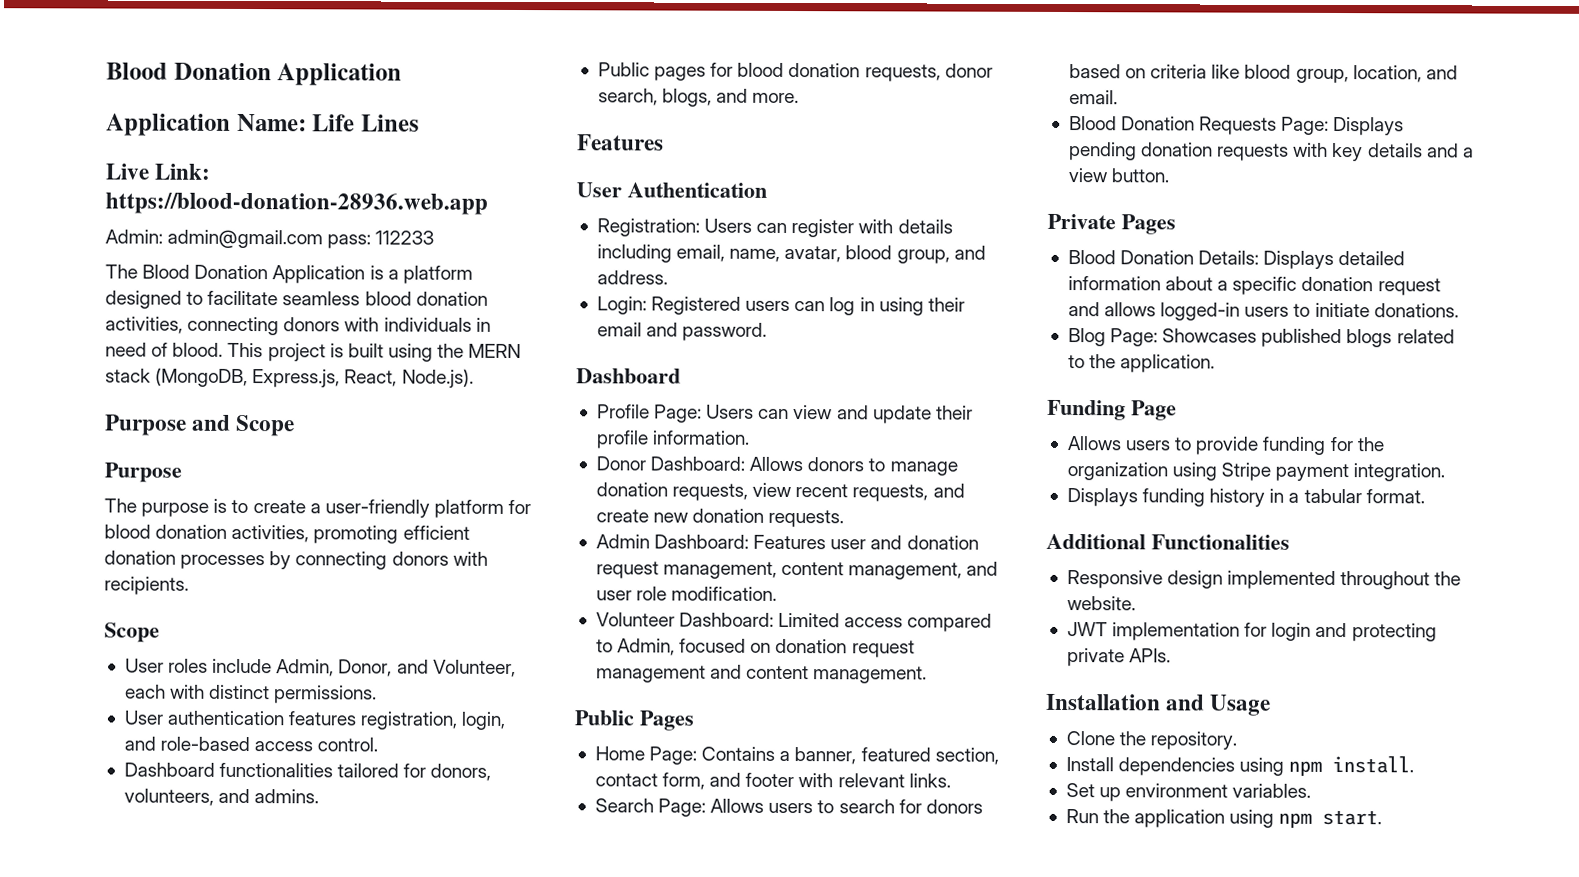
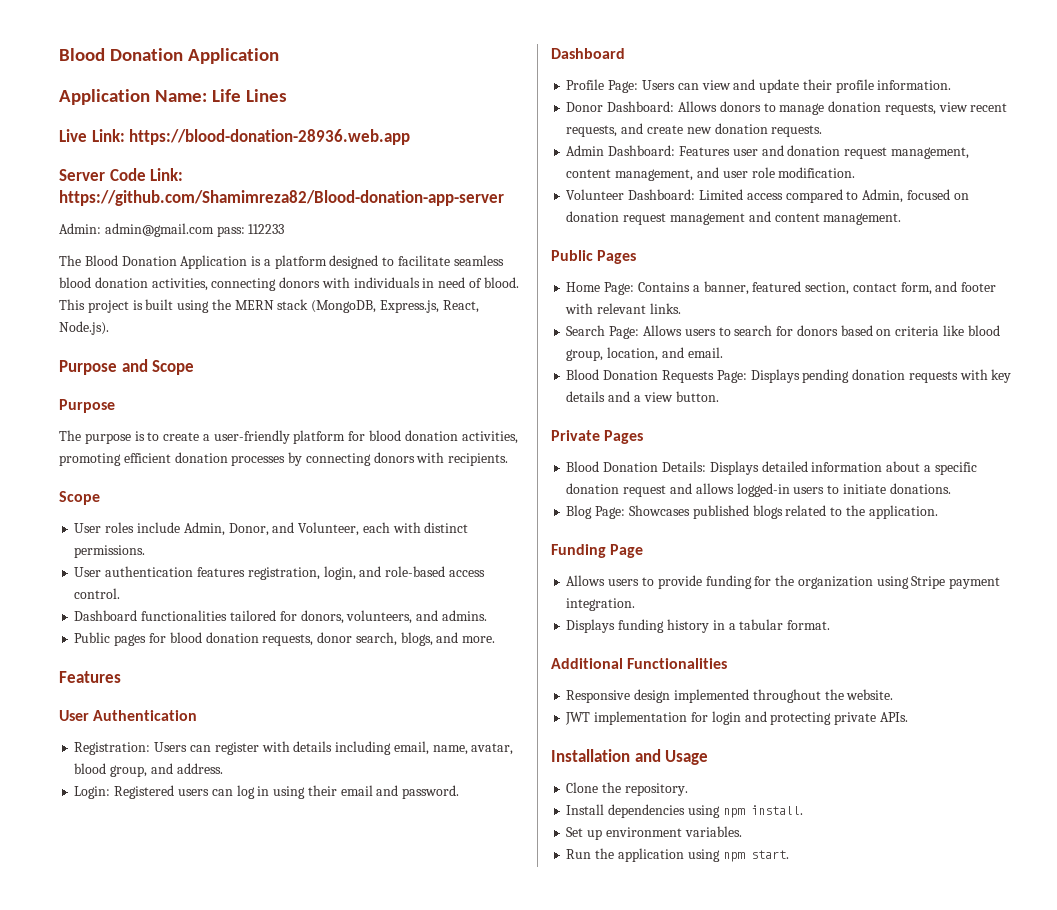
+ Server Code Link: https://github.com/Shamimreza82/Blood-donation-app-server

